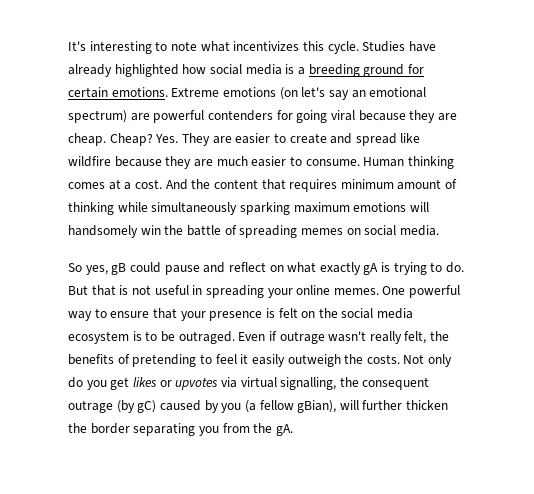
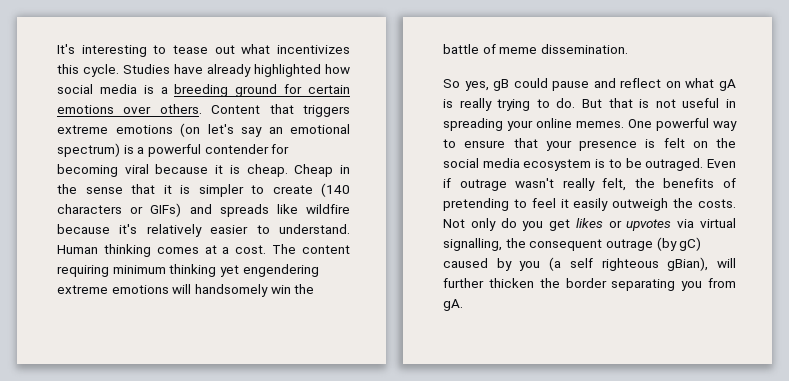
- It's interesting to note what incentivizes this cycle.
+ It's interesting to tease out what incentivizes this cycle.
- Studies have already highlighted how social media is a breeding ground for certain emotions. Extreme emotions (on let's say an emotional spectrum) are powerful contenders for going viral because they are cheap. Cheap? Yes. They are easier to create and spread like wildfire because they are much easier to consume.
+ Studies have already highlighted how social media is a breeding ground for certain emotions over others. Content that triggers extreme emotions (on let's say an emotional spectrum) is a powerful contender for becoming viral because it is cheap. Cheap in the sense that it is simpler to create (140 characters or GIFs) and spreads like wildfire because it's relatively easier to understand.
- And the content that requires minimum amount of thinking while simultaneously sparking maximum emotions will handsomely win the battle of spreading memes on social media.
+ The content requiring minimum thinking yet engendering extreme emotions will handsomely win the battle of meme dissemination.
- So yes, gB could pause and reflect on what exactly gA is trying to do.
+ So yes, gB could pause and reflect on what gA is really trying to do.
- Not only do you get likes or upvotes via virtual signalling, the consequent outrage (by gC) caused by you (a fellow gBian), will further thicken the border separating you from the gA.
+ Not only do you get likes or upvotes via virtual signalling, the consequent outrage (by gC) caused by you (a self righteous gBian), will further thicken the border separating you from gA.

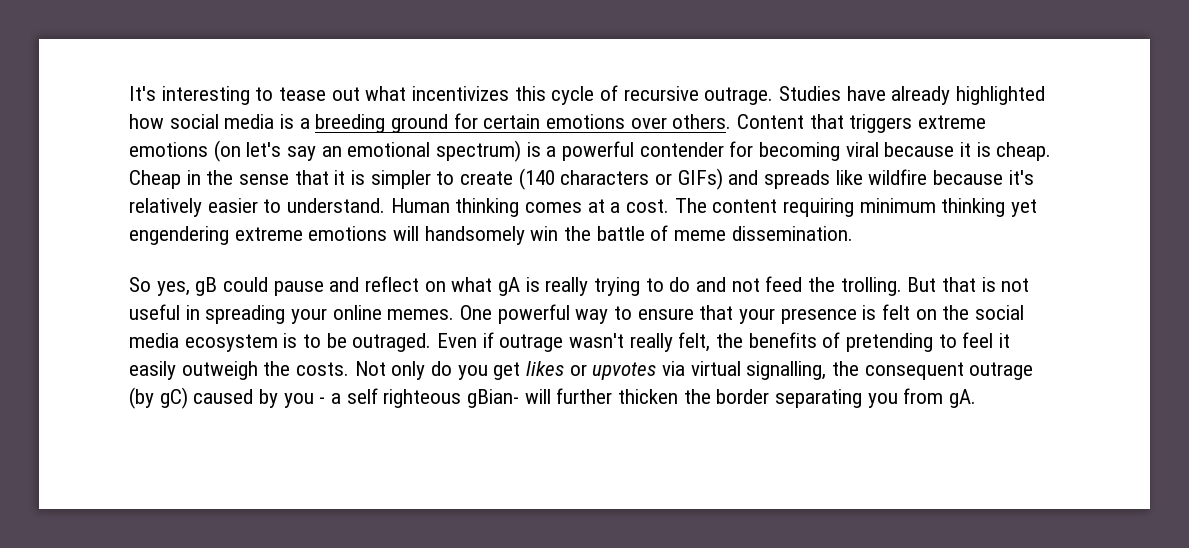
- It's interesting to tease out what incentivizes this cycle.
+ It's interesting to tease out what incentivizes this cycle of recursive outrage.
- So yes, gB could pause and reflect on what gA is really trying to do.
+ So yes, gB could pause and reflect on what gA is really trying to do and not feed the trolling.
- Not only do you get likes or upvotes via virtual signalling, the consequent outrage (by gC) caused by you (a self righteous gBian), will further thicken the border separating you from gA.
+ Not only do you get likes or upvotes via virtual signalling, the consequent outrage (by gC) caused by you - a self righteous gBian- will further thicken the border separating you from gA.

